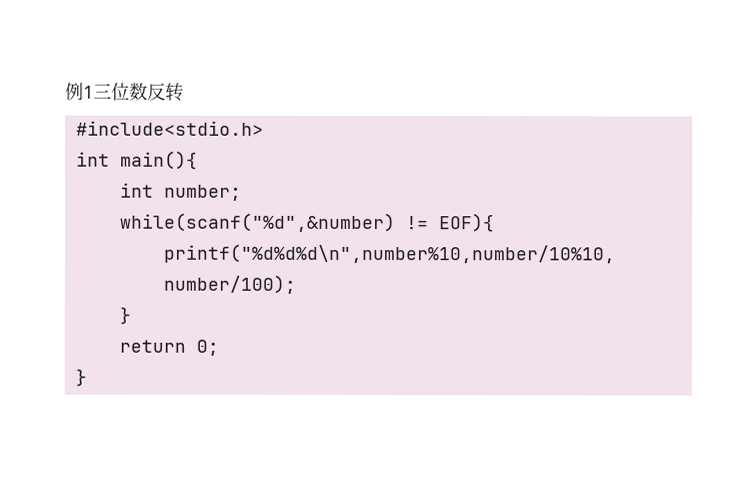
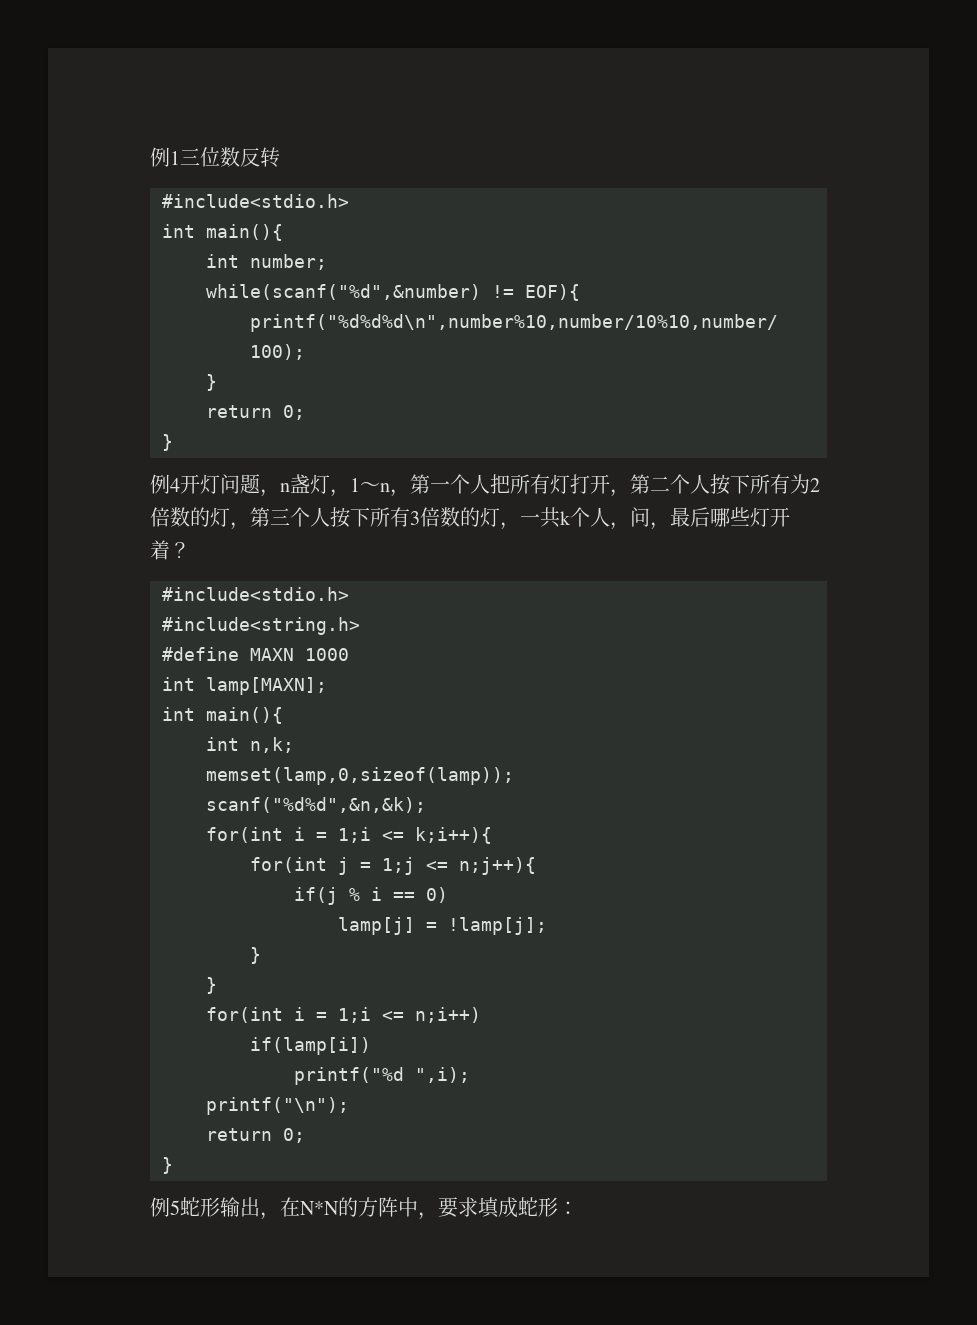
+ 例4开灯问题，n盏灯，1～n，第一个人把所有灯打开，第二个人按下所有为2倍数的灯，第三个人按下所有3倍数的灯，一共k个人，问，最后哪些灯开着？
+ #include<stdio.h>
+ #include<string.h>
+ #define MAXN 1000
+ int lamp[MAXN];
+ int main(){
+ int n,k;
+ memset(lamp,0,sizeof(lamp));
+ scanf("%d%d",&n,&k);
+ for(int i = 1;i <= k;i++){
+ for(int j = 1;j <= n;j++){
+ if(j % i == 0)
+ lamp[j] = !lamp[j];
+ }
+ }
+ for(int i = 1;i <= n;i++)
+ if(lamp[i])
+ printf("%d ",i);
+ printf("\n");
+ return 0;
+ }
+ 例5蛇形输出，在N*N的方阵中，要求填成蛇形：

